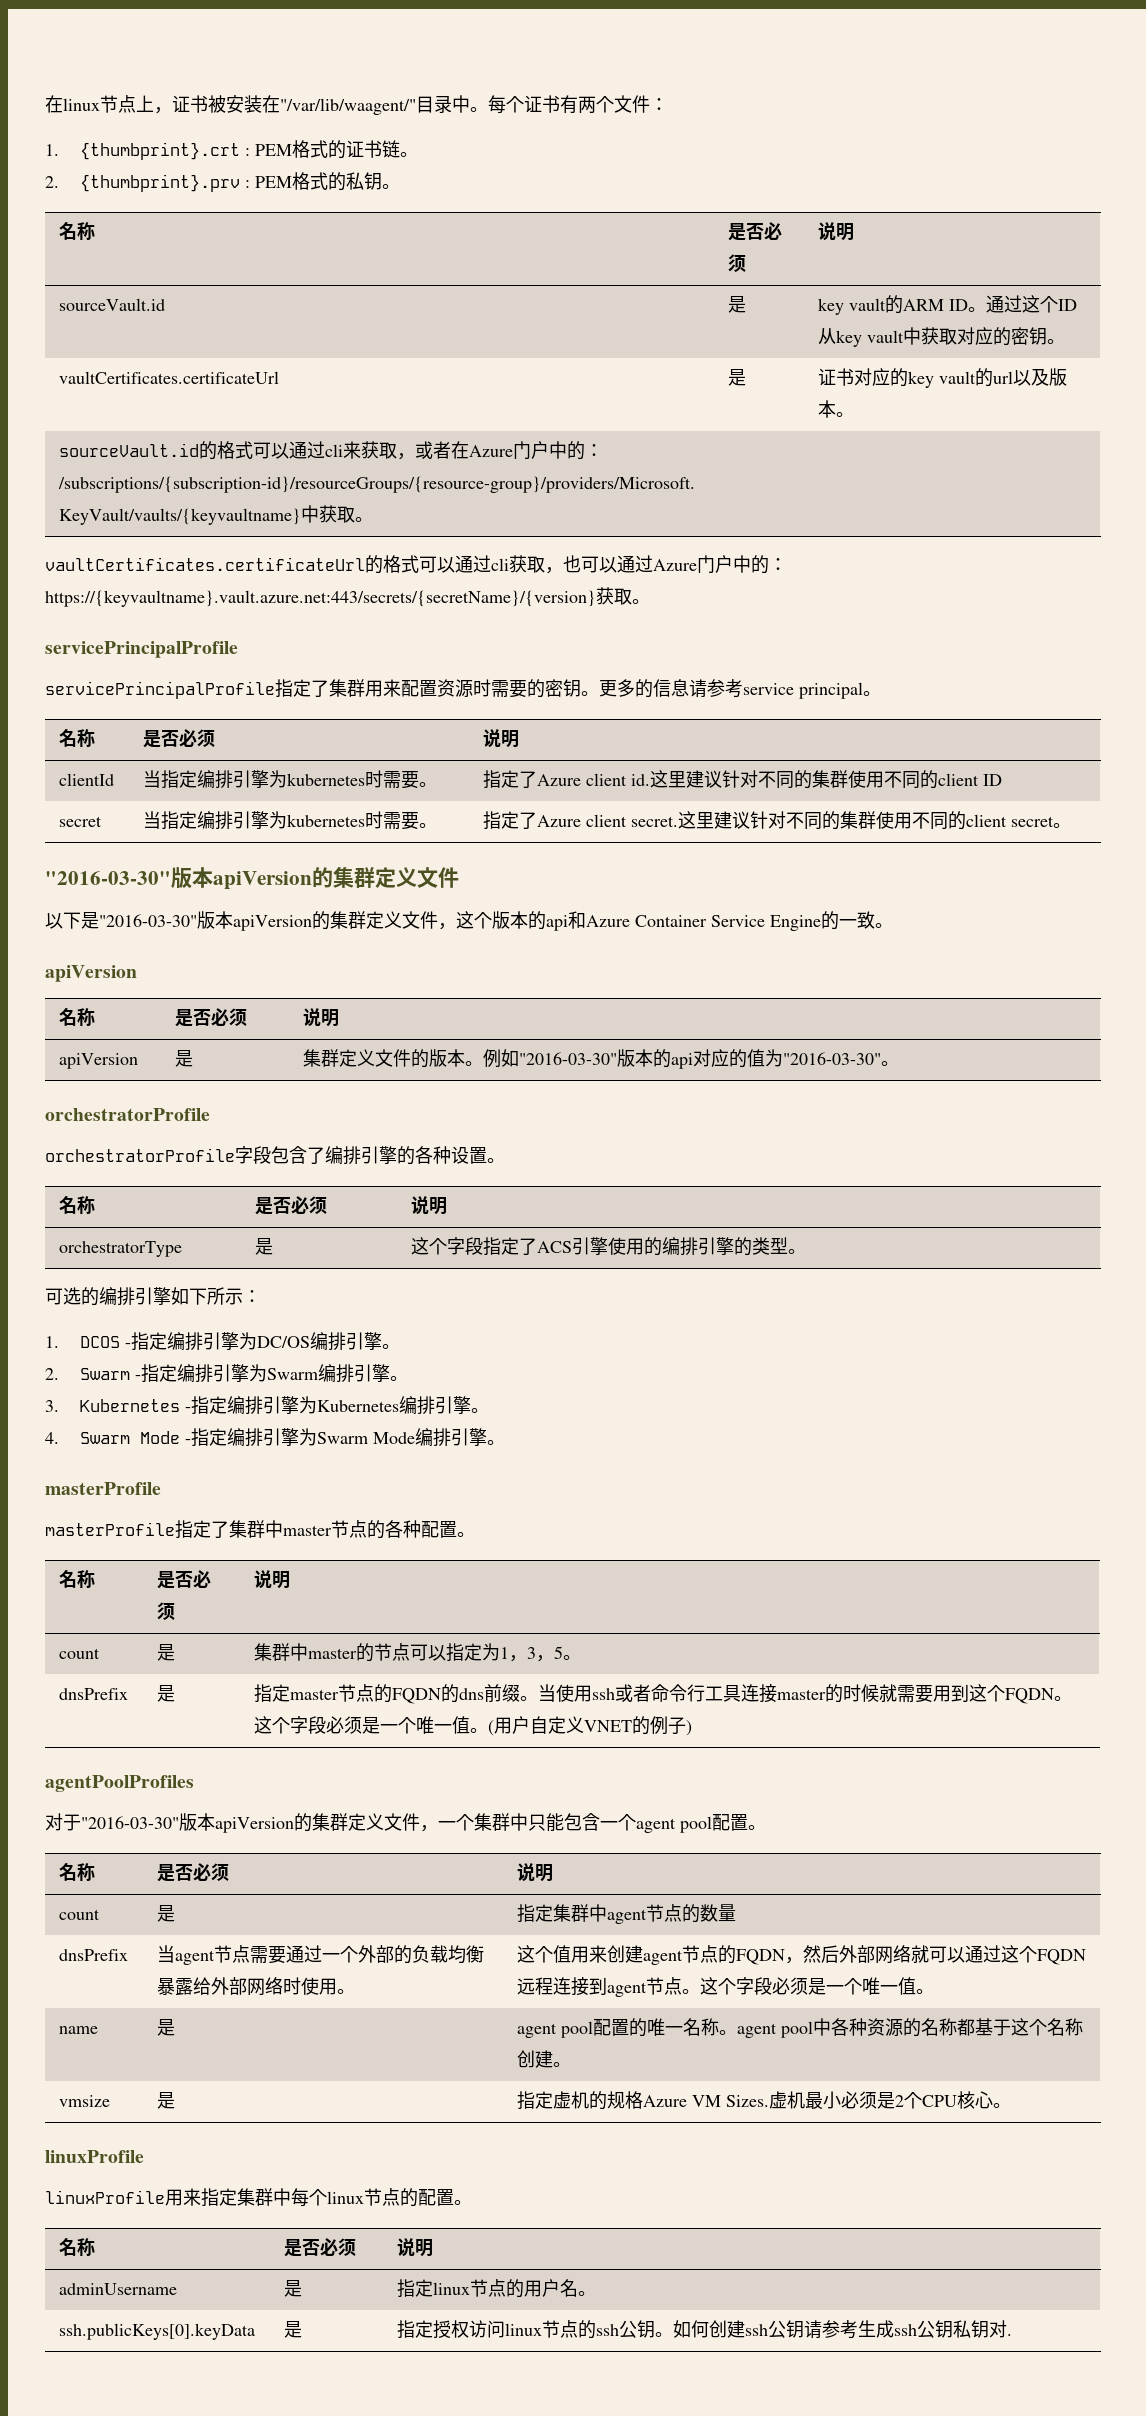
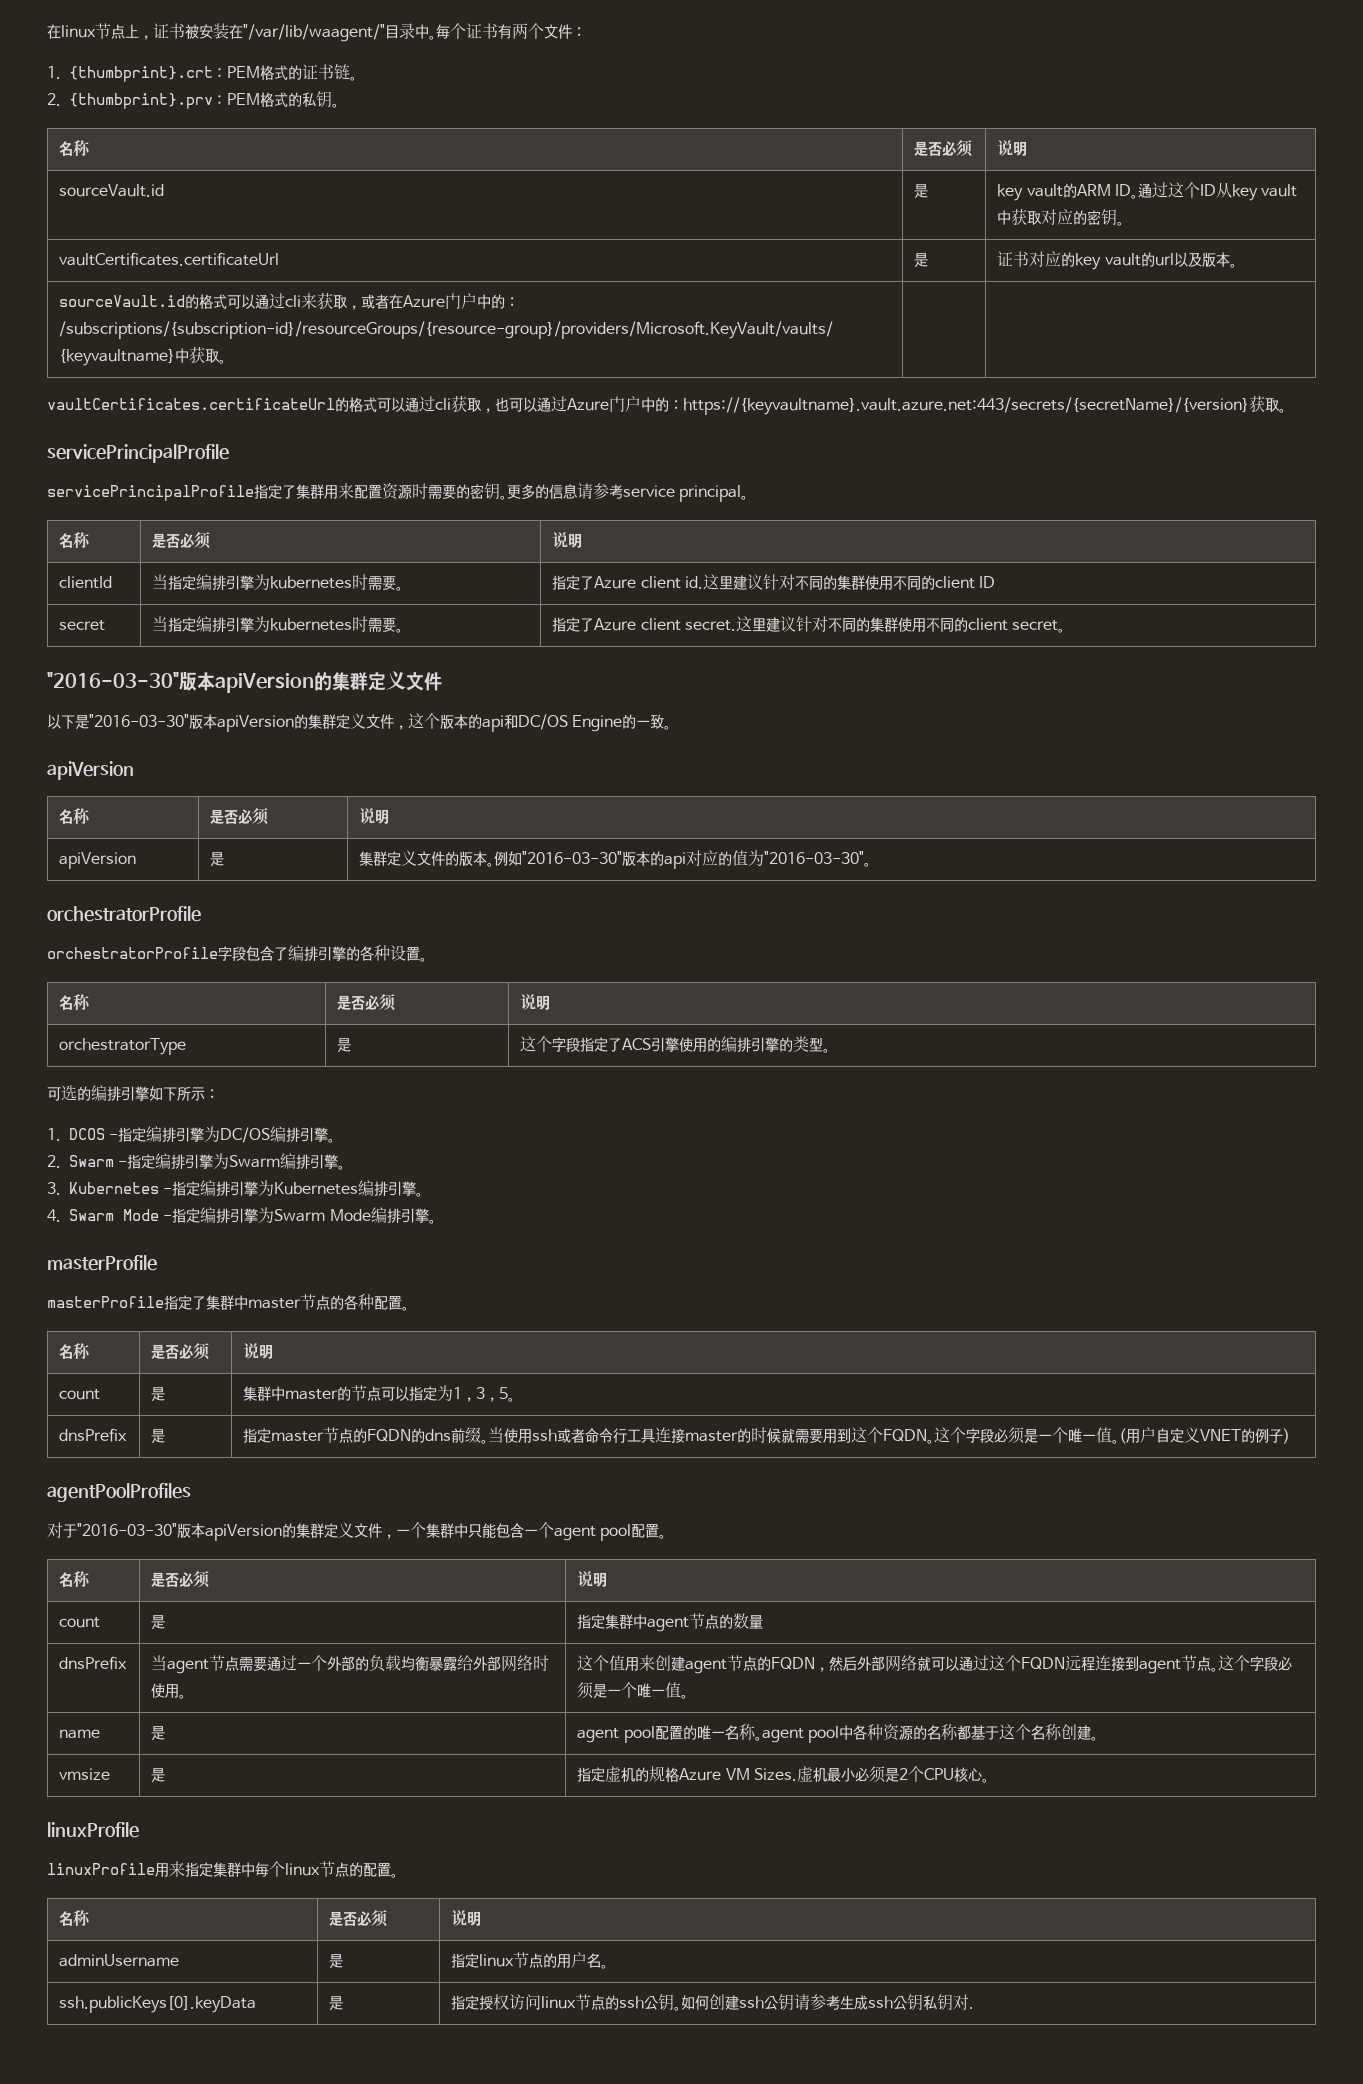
- 以下是"2016-03-30"版本apiVersion的集群定义文件，这个版本的api和Azure Container Service Engine的一致。
+ 以下是"2016-03-30"版本apiVersion的集群定义文件，这个版本的api和DC/OS Engine的一致。

